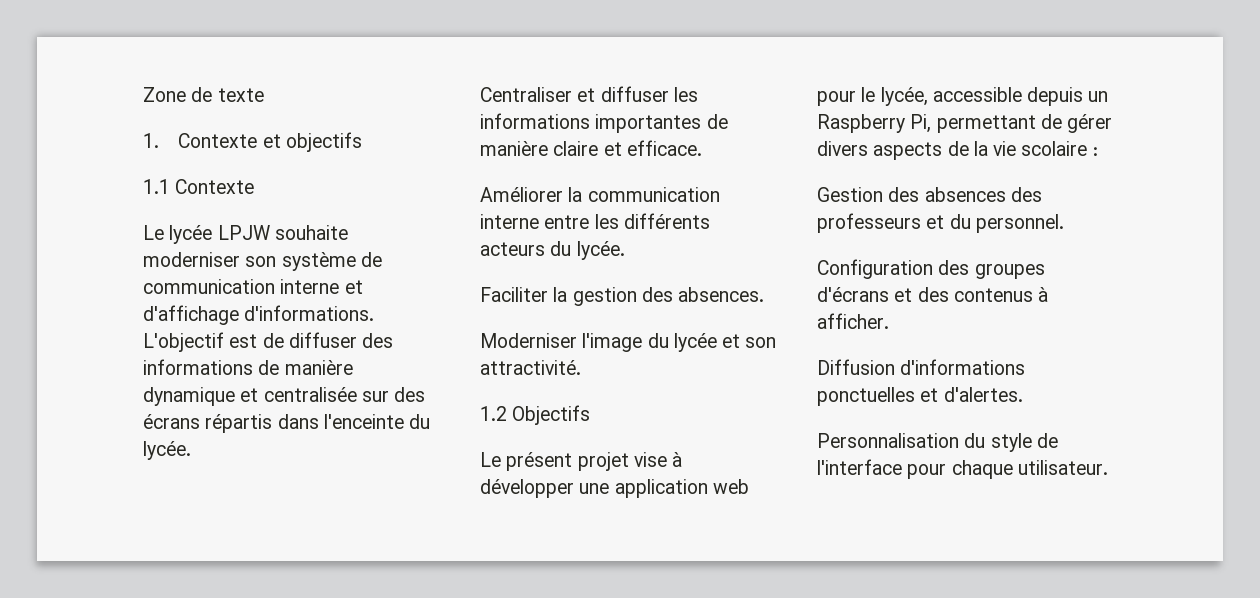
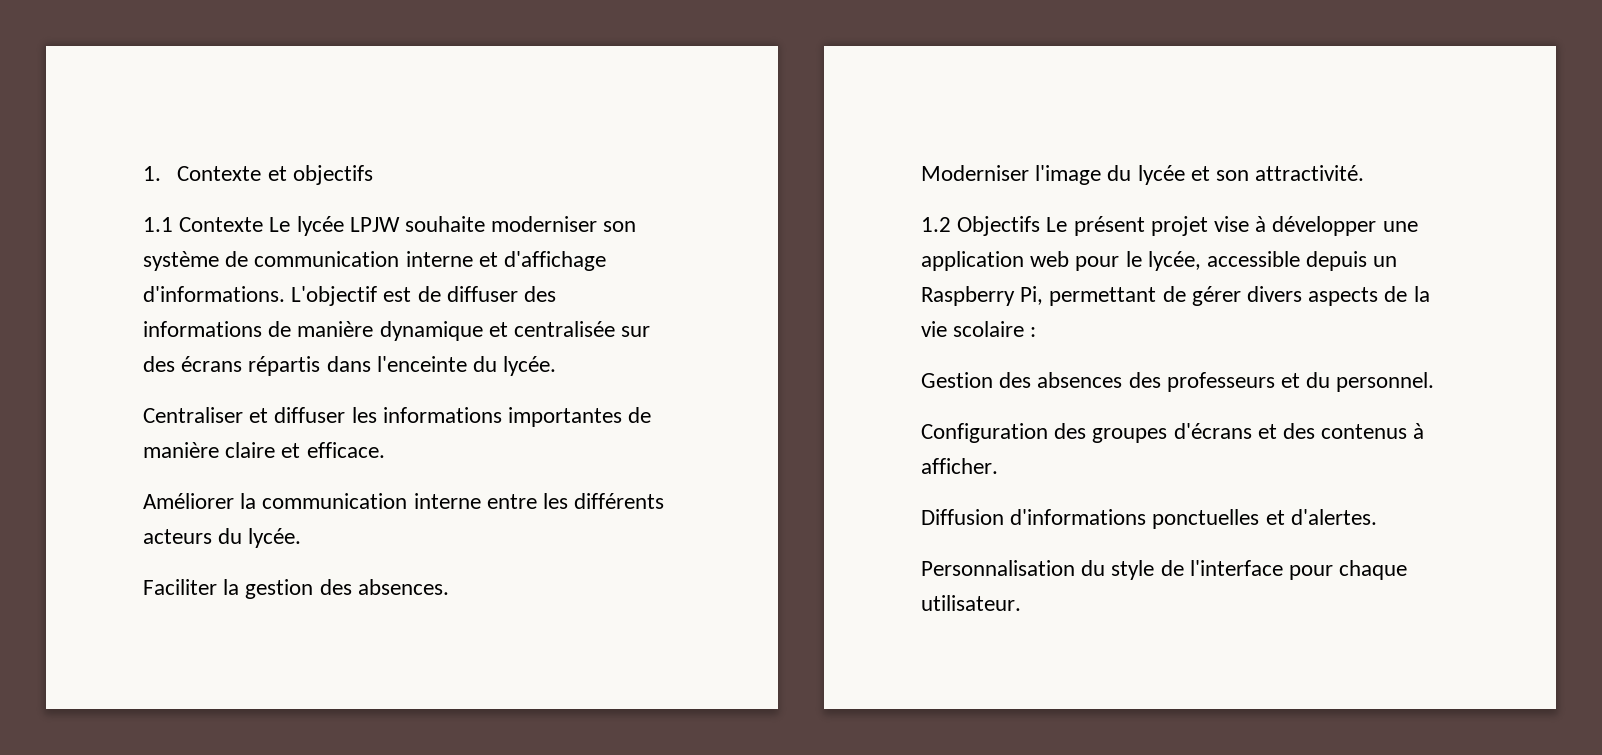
- Zone de texte
- 1.1 Contexte
- Le lycée LPJW souhaite moderniser son système de communication interne et d'affichage d'informations.
+ 1.1 Contexte Le lycée LPJW souhaite moderniser son système de communication interne et d'affichage d'informations.
- 1.2 Objectifs
- Le présent projet vise à développer une application web pour le lycée, accessible depuis un Raspberry Pi, permettant de gérer divers aspects de la vie scolaire :
+ 1.2 Objectifs Le présent projet vise à développer une application web pour le lycée, accessible depuis un Raspberry Pi, permettant de gérer divers aspects de la vie scolaire :

